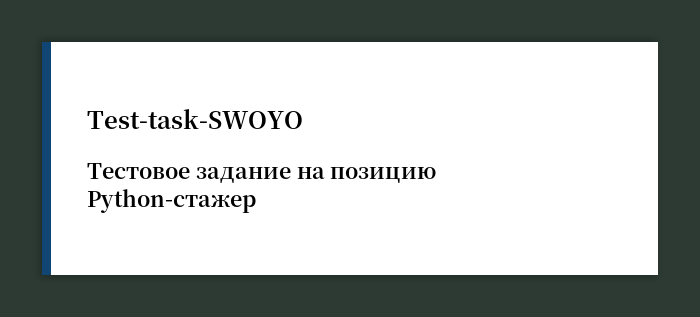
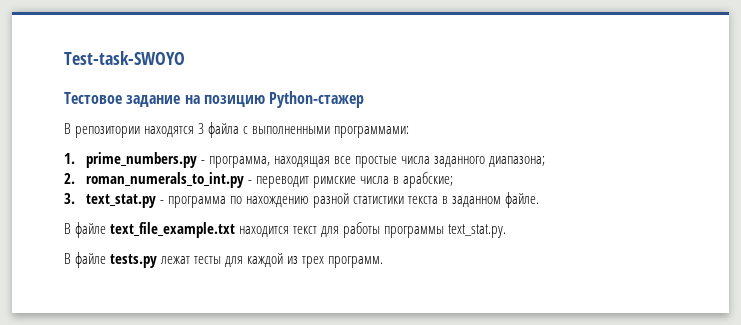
+ В репозитории находятся 3 файла с выполненными программами:
+ 1. prime_numbers.py - программа, находящая все простые числа заданного диапазона;
+ 2. roman_numerals_to_int.py - переводит римские числа в арабские;
+ 3. text_stat.py - программа по нахождению разной статистики текста в заданном файле.
+ В файле text_file_example.txt находится текст для работы программы text_stat.py.
+ В файле tests.py лежат тесты для каждой из трех программ.

